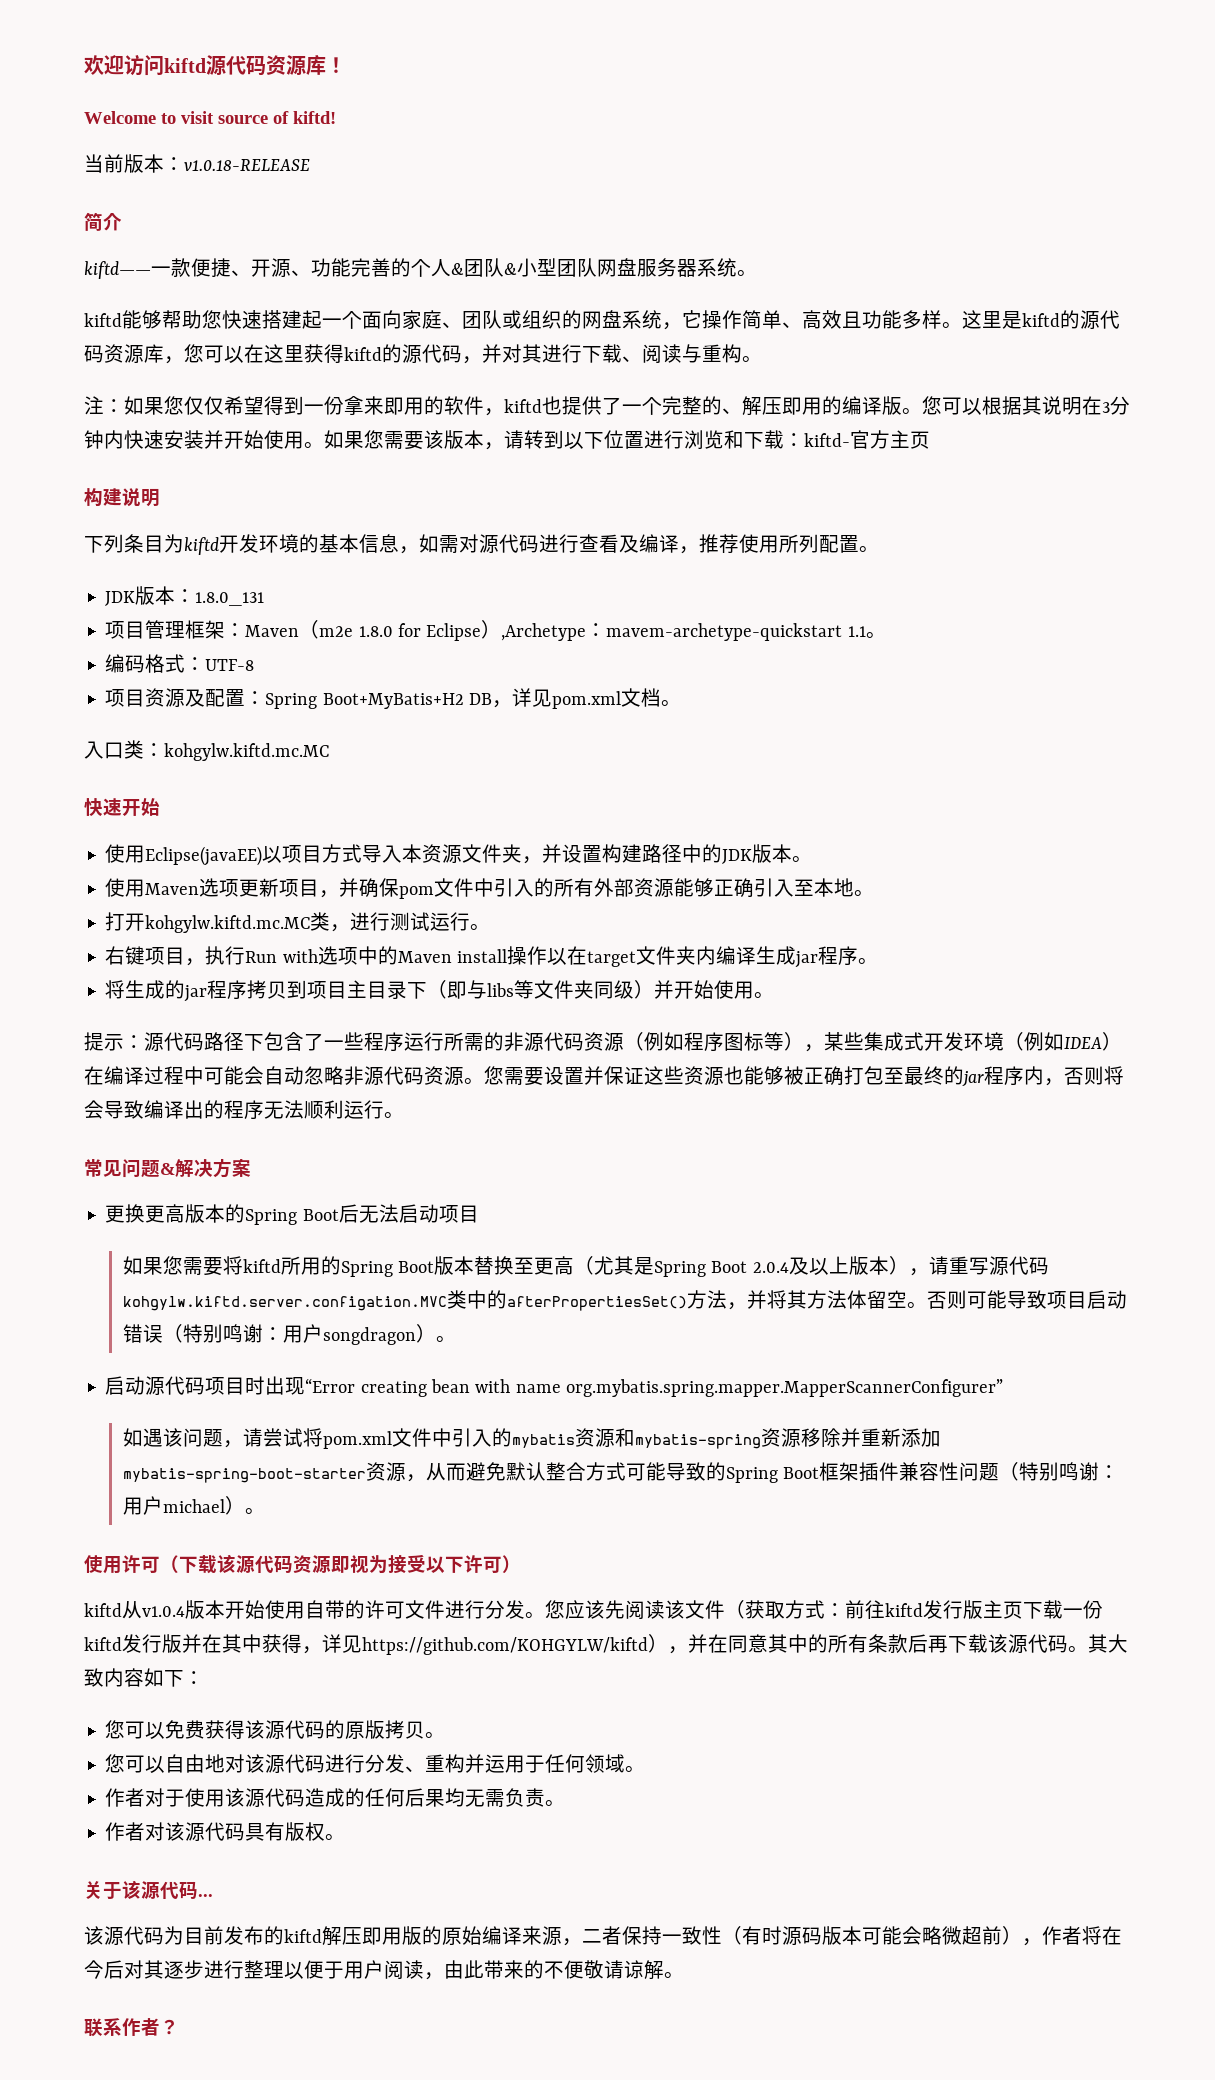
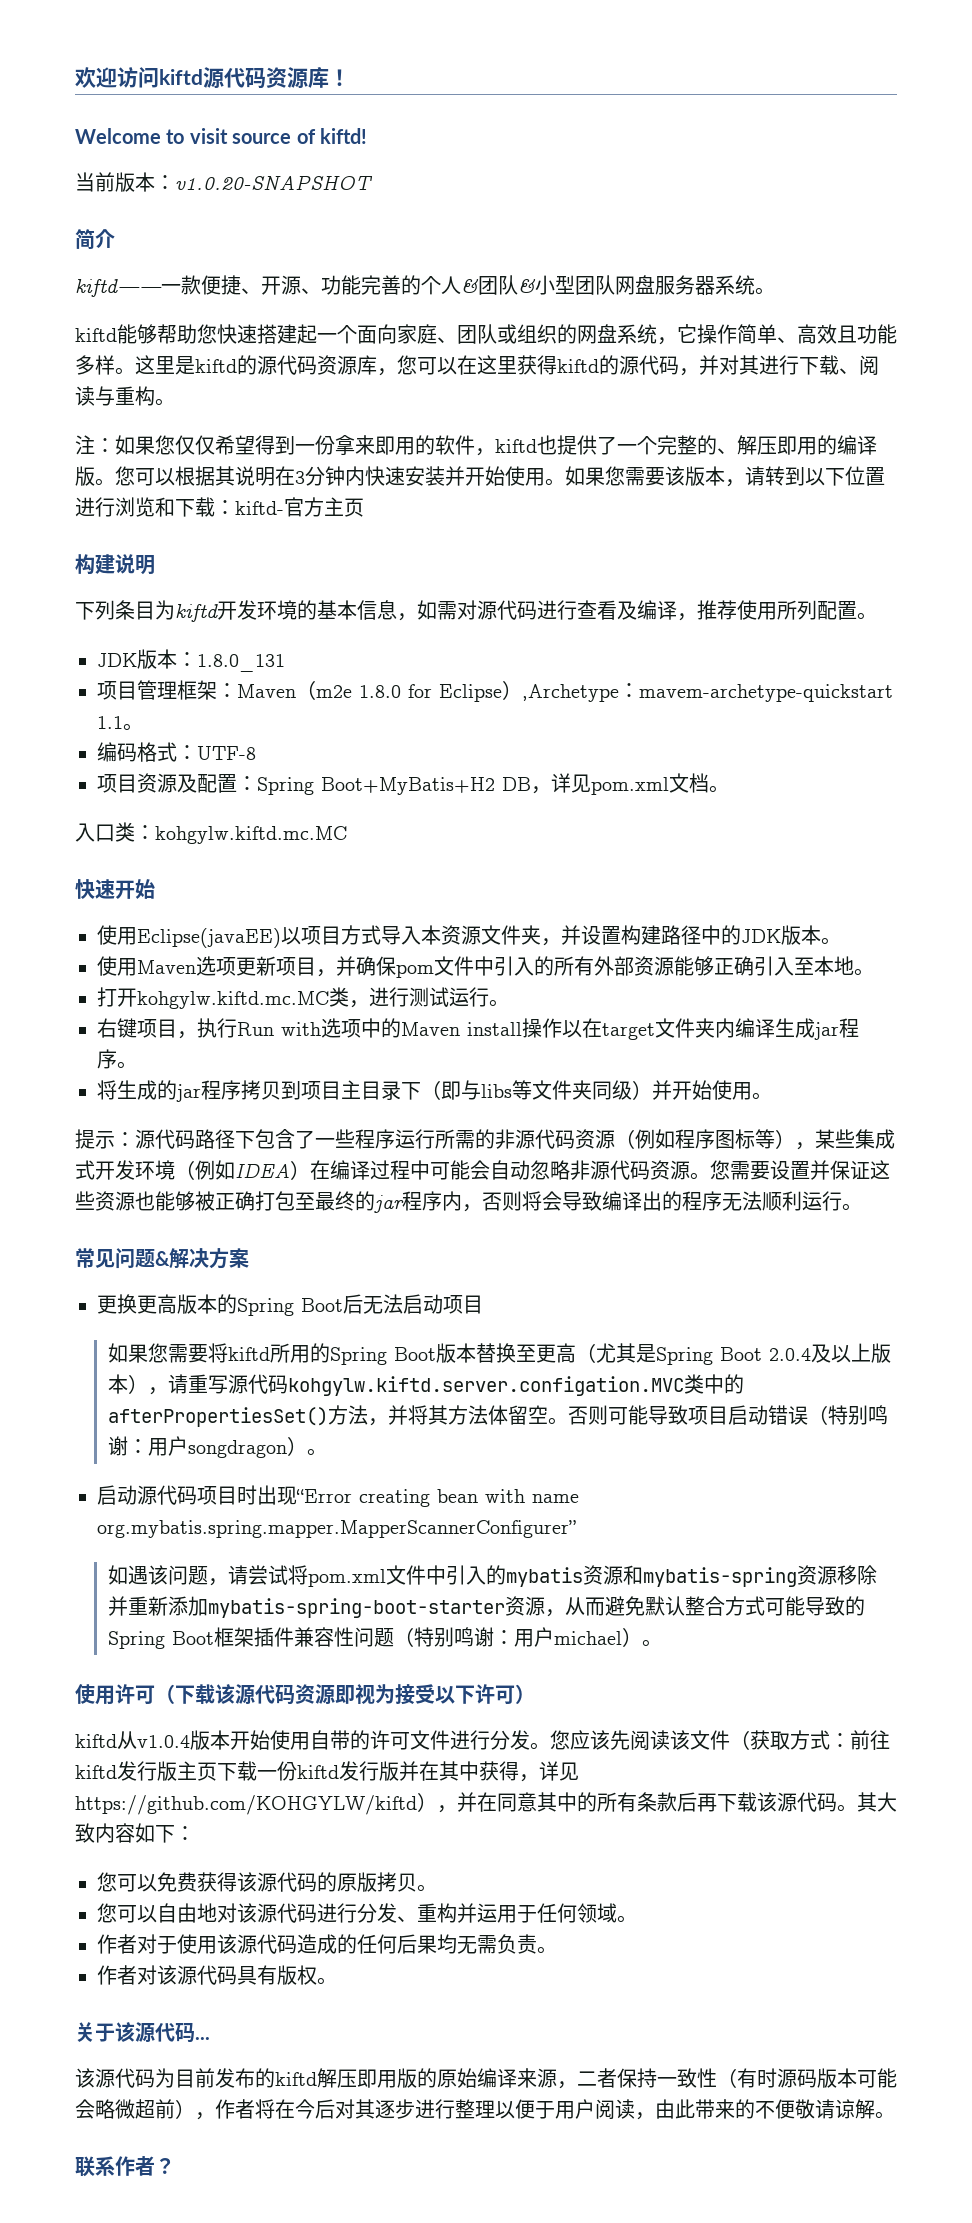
- 当前版本：v1.0.18-RELEASE
+ 当前版本：v1.0.20-SNAPSHOT

